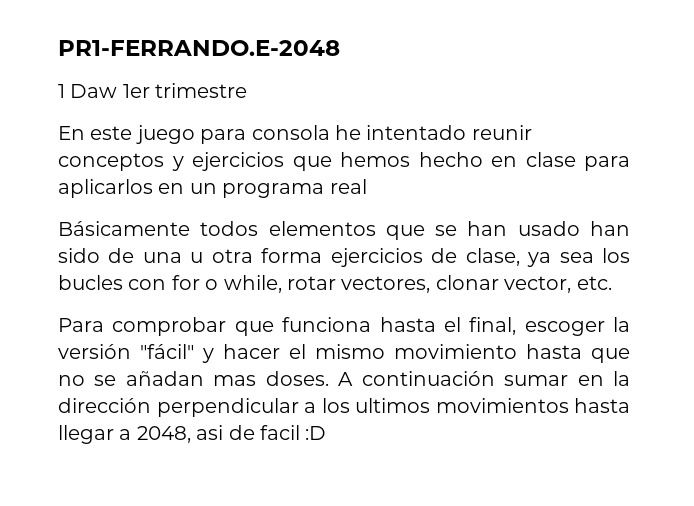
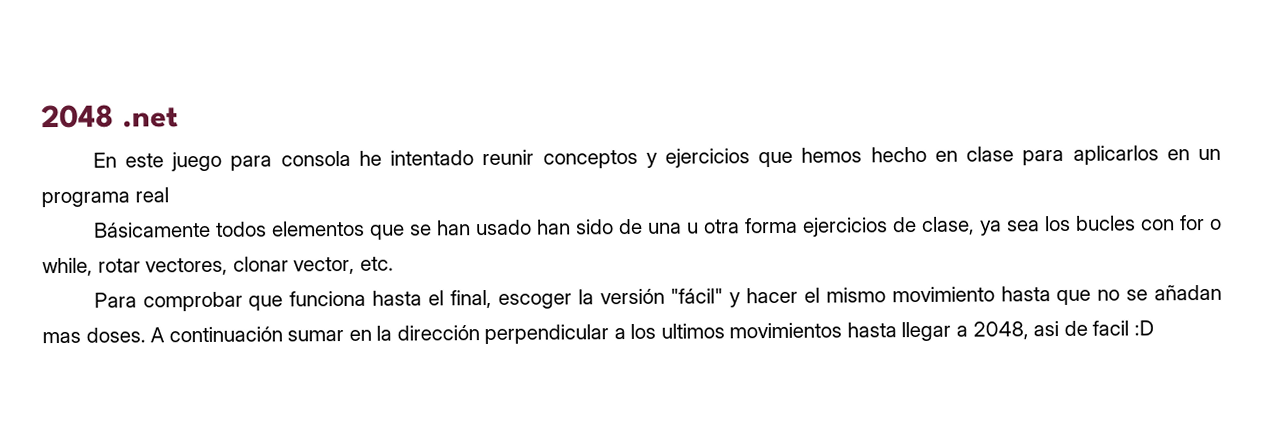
- PR1-FERRANDO.E-2048
- 1 Daw 1er trimestre
+ 2048 .net

